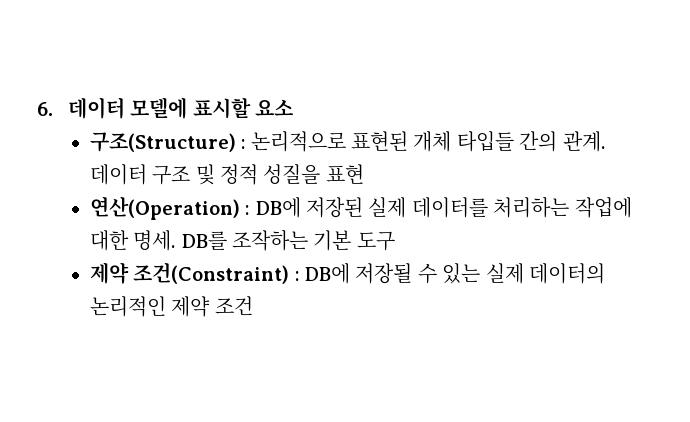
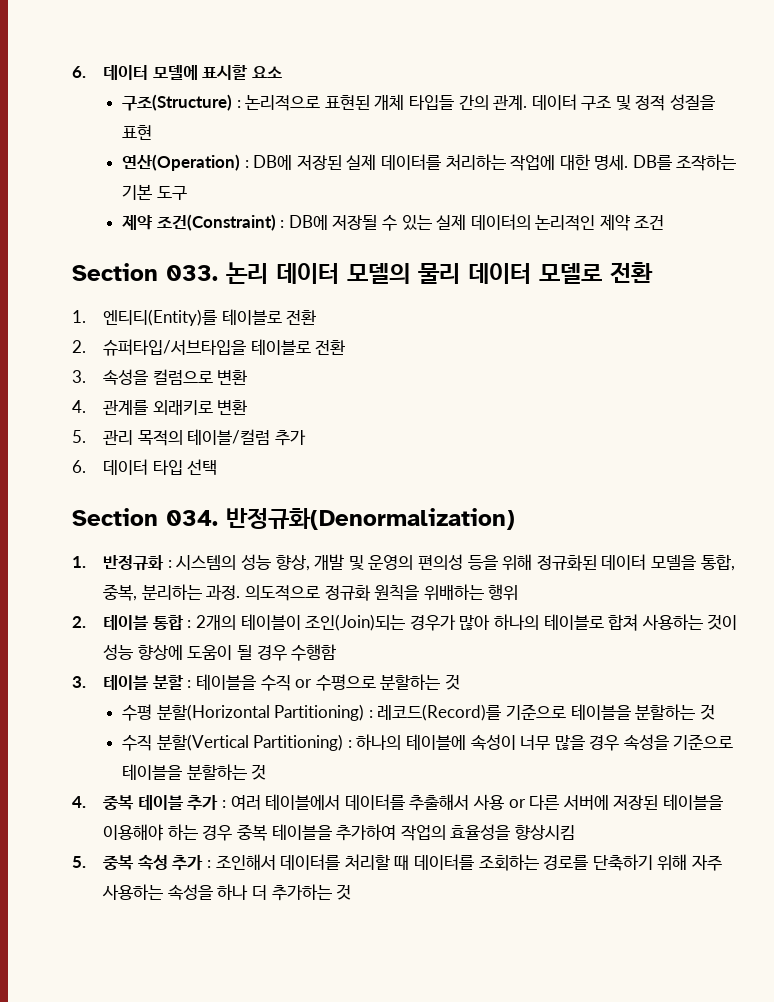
+ Section 033. 논리 데이터 모델의 물리 데이터 모델로 전환
+ 1. 엔티티(Entity)를 테이블로 전환
+ 2. 슈퍼타입/서브타입을 테이블로 전환
+ 3. 속성을 컬럼으로 변환
+ 4. 관계를 외래키로 변환
+ 5. 관리 목적의 테이블/컬럼 추가
+ 6. 데이터 타입 선택
+ Section 034. 반정규화(Denormalization)
+ 1. 반정규화 : 시스템의 성능 향상, 개발 및 운영의 편의성 등을 위해 정규화된 데이터 모델을 통합, 중복, 분리하는 과정. 의도적으로 정규화 원칙을 위배하는 행위
+ 2. 테이블 통합 : 2개의 테이블이 조인(Join)되는 경우가 많아 하나의 테이블로 합쳐 사용하는 것이 성능 향상에 도움이 될 경우 수행함
+ 3. 테이블 분할 : 테이블을 수직 or 수평으로 분할하는 것
+ 수평 분할(Horizontal Partitioning) : 레코드(Record)를 기준으로 테이블을 분할하는 것
+ 수직 분할(Vertical Partitioning) : 하나의 테이블에 속성이 너무 많을 경우 속성을 기준으로 테이블을 분할하는 것
+ 4. 중복 테이블 추가 : 여러 테이블에서 데이터를 추출해서 사용 or 다른 서버에 저장된 테이블을 이용해야 하는 경우 중복 테이블을 추가하여 작업의 효율성을 향상시킴
+ 5. 중복 속성 추가 : 조인해서 데이터를 처리할 때 데이터를 조회하는 경로를 단축하기 위해 자주 사용하는 속성을 하나 더 추가하는 것

